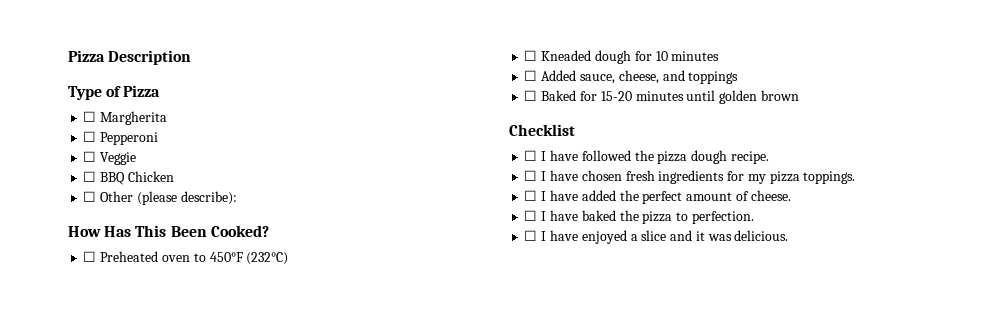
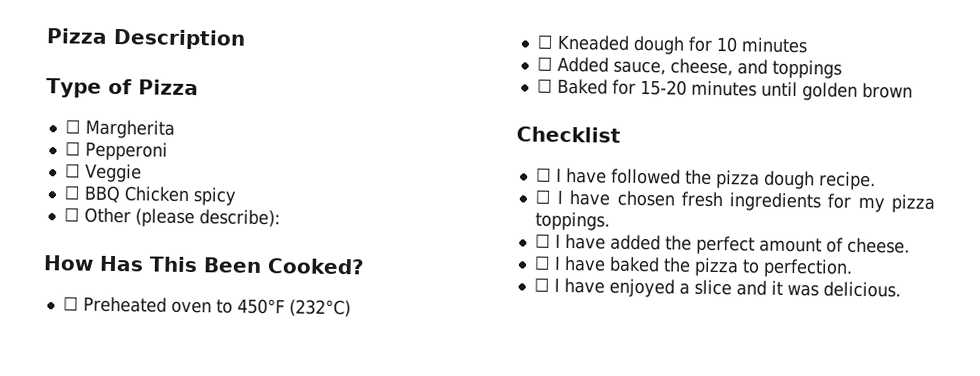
- ☐ BBQ Chicken
+ ☐ BBQ Chicken spicy

